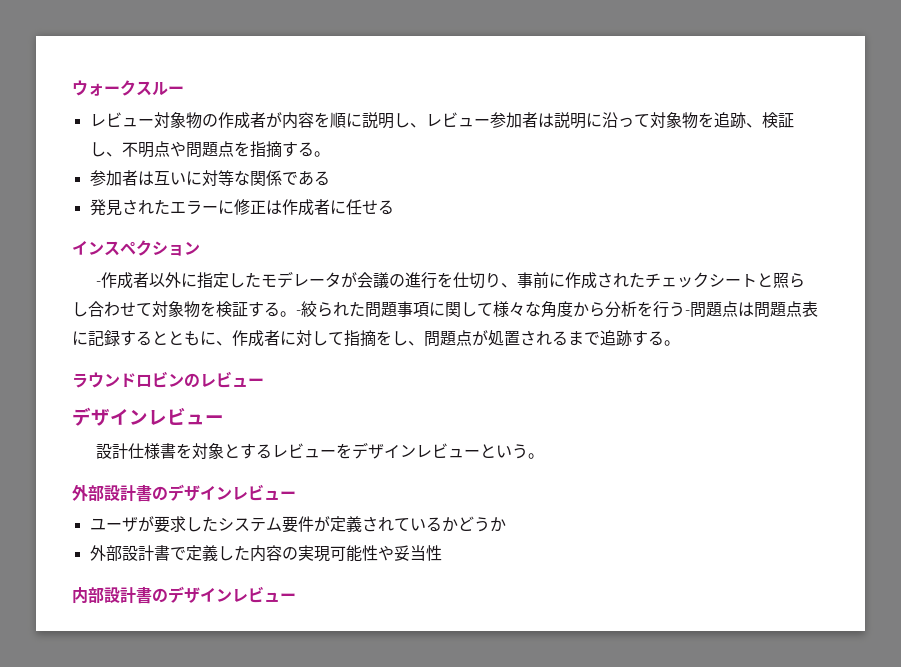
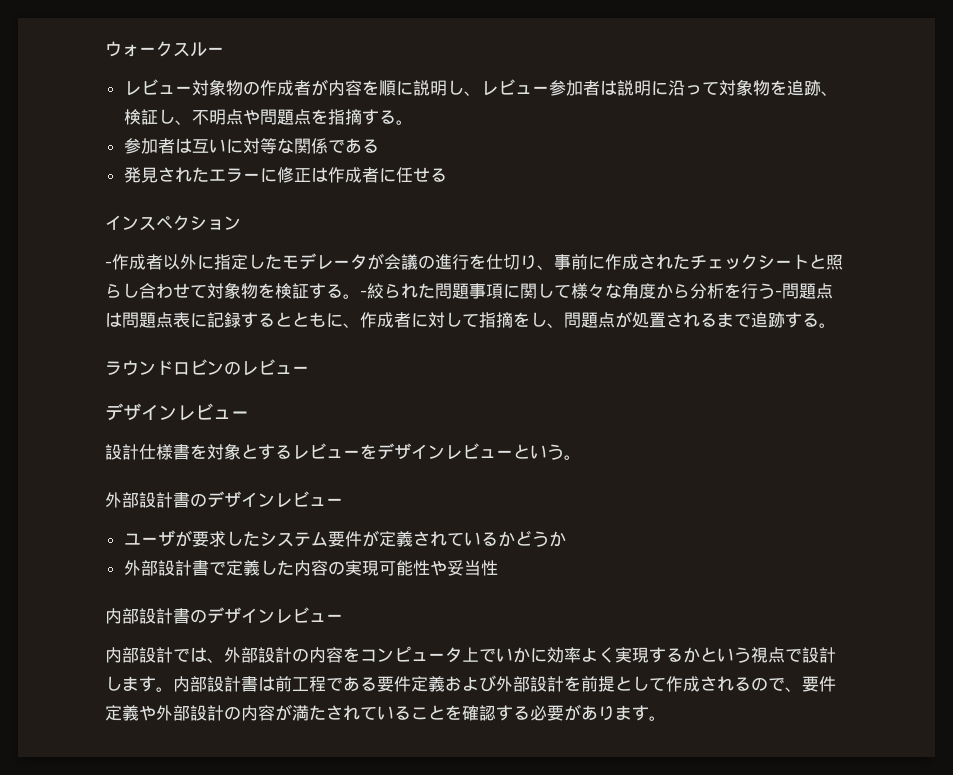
+ 内部設計では、外部設計の内容をコンピュータ上でいかに効率よく実現するかという視点で設計します。内部設計書は前工程である要件定義および外部設計を前提として作成されるので、要件定義や外部設計の内容が満たされていることを確認する必要があります。

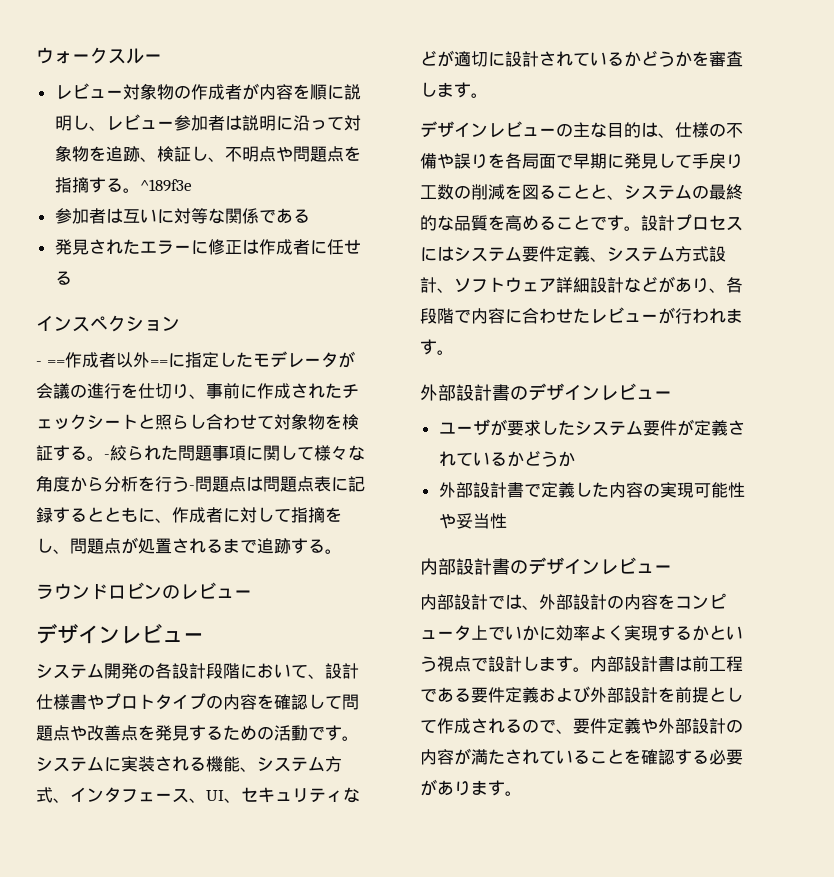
+ ^189f3e
- -作成者以外に指定したモデレータが会議の進行を仕切り、事前に作成されたチェックシートと照らし合わせて対象物を検証する。
+ - ==作成者以外==に指定したモデレータが会議の進行を仕切り、事前に作成されたチェックシートと照らし合わせて対象物を検証する。
- 設計仕様書を対象とするレビューをデザインレビューという。
+ システム開発の各設計段階において、設計仕様書やプロトタイプの内容を確認して問題点や改善点を発見するための活動です。システムに実装される機能、システム方式、インタフェース、UI、セキュリティなどが適切に設計されているかどうかを審査します。
+ デザインレビューの主な目的は、仕様の不備や誤りを各局面で早期に発見して手戻り工数の削減を図ることと、システムの最終的な品質を高めることです。設計プロセスにはシステム要件定義、システム方式設計、ソフトウェア詳細設計などがあり、各段階で内容に合わせたレビューが行われます。

